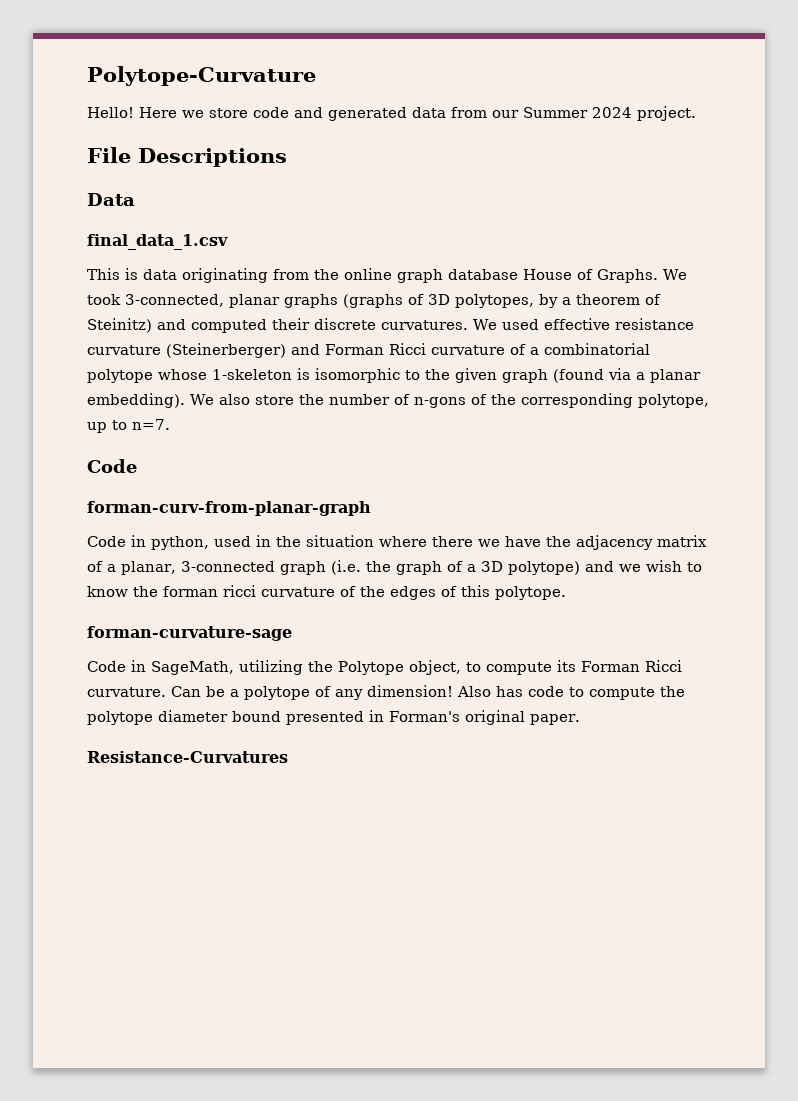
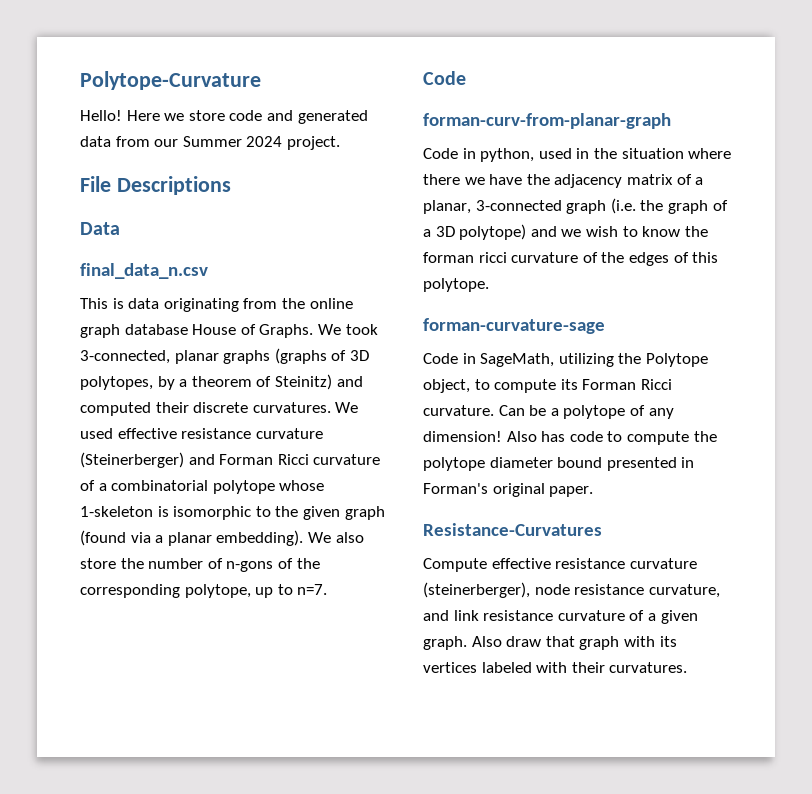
- final_data_1.csv
+ final_data_n.csv
+ Compute effective resistance curvature (steinerberger), node resistance curvature, and link resistance curvature of a given graph. Also draw that graph with its vertices labeled with their curvatures.

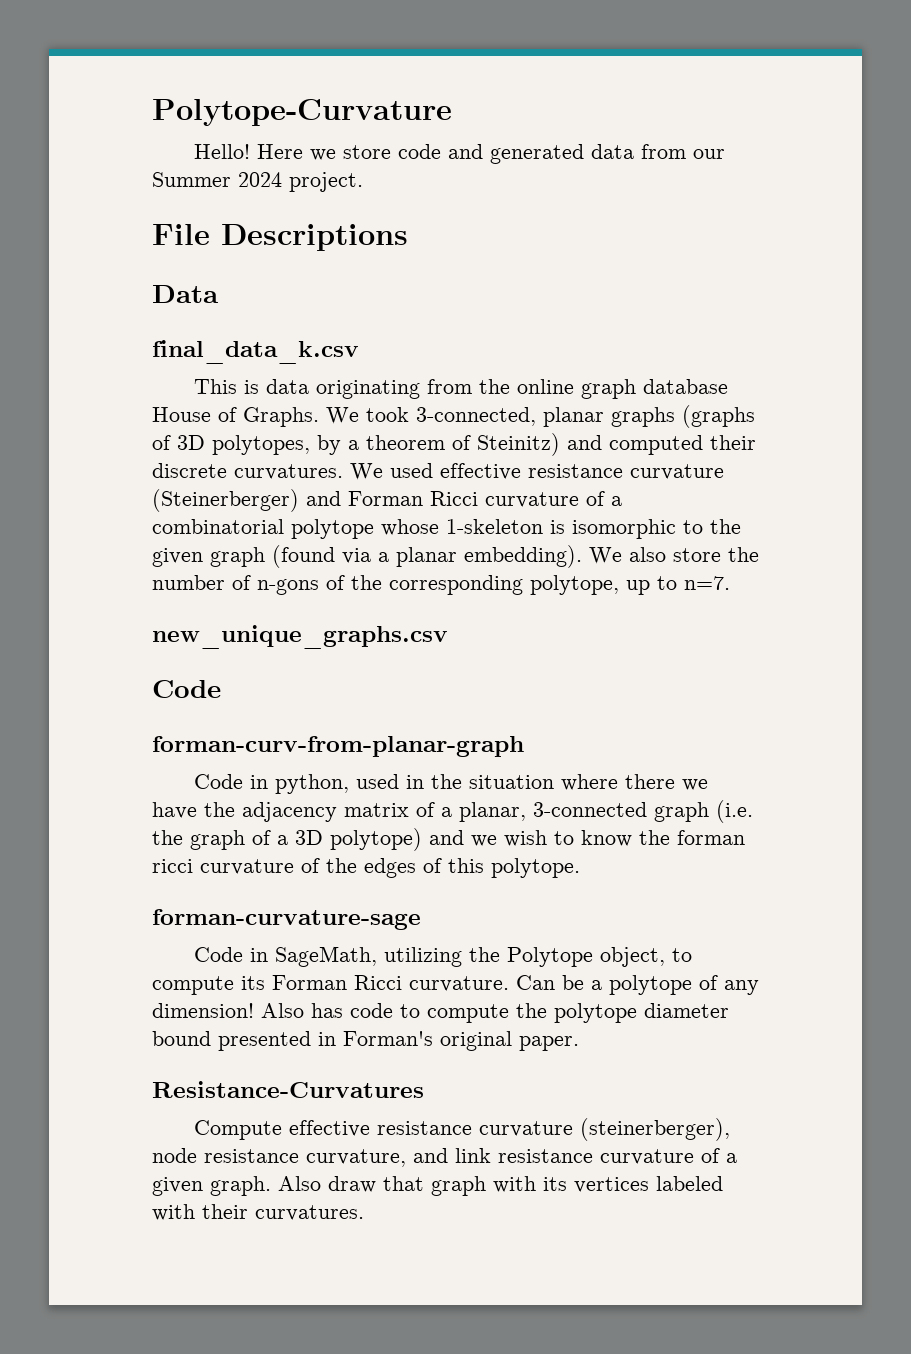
- final_data_n.csv
+ final_data_k.csv
+ new_unique_graphs.csv

